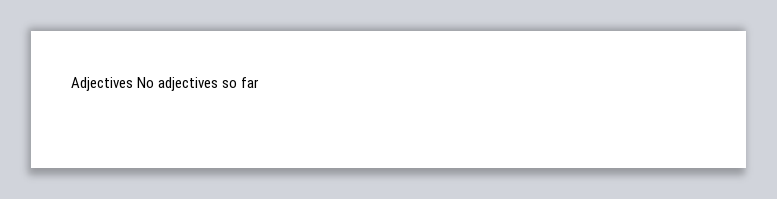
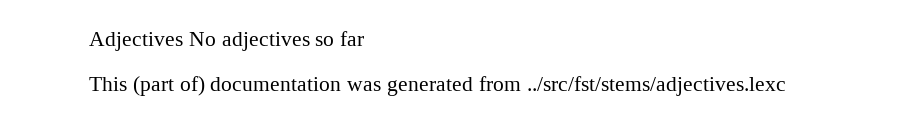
+ This (part of) documentation was generated from ../src/fst/stems/adjectives.lexc

